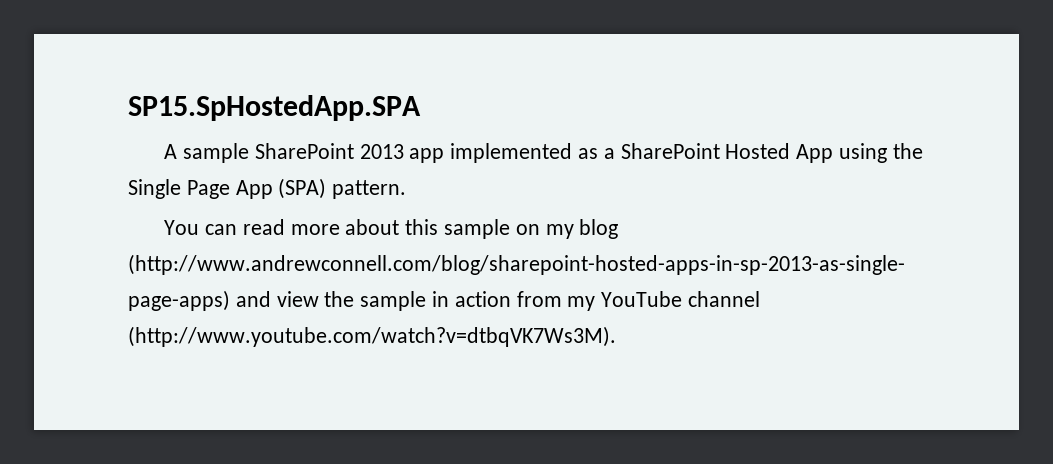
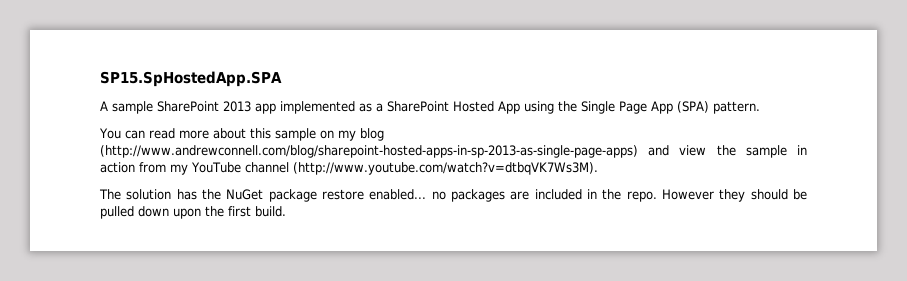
+ The solution has the NuGet package restore enabled... no packages are included in the repo. However they should be pulled down upon the first build.

